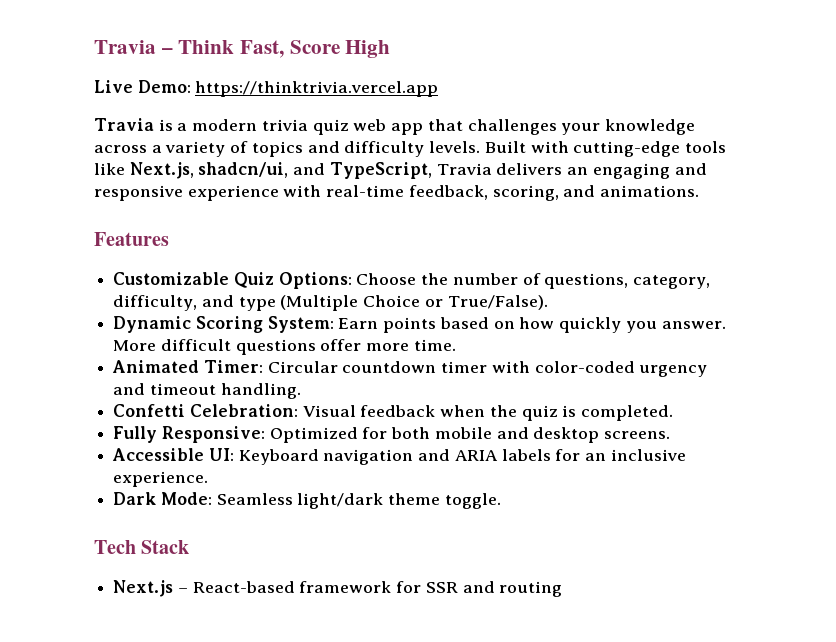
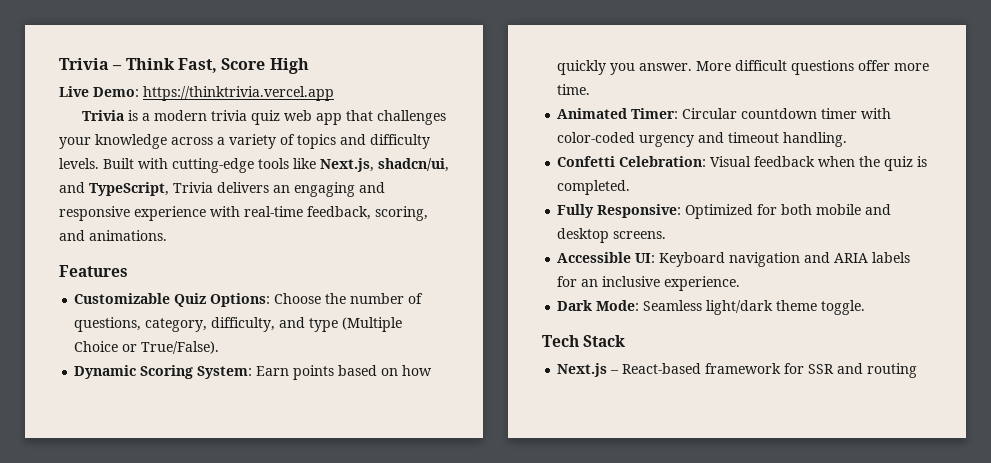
- Travia – Think Fast, Score High
+ Trivia – Think Fast, Score High
- Travia is a modern trivia quiz web app that challenges your knowledge across a variety of topics and difficulty levels.
+ Trivia is a modern trivia quiz web app that challenges your knowledge across a variety of topics and difficulty levels.
- Built with cutting-edge tools like Next.js, shadcn/ui, and TypeScript, Travia delivers an engaging and responsive experience with real-time feedback, scoring, and animations.
+ Built with cutting-edge tools like Next.js, shadcn/ui, and TypeScript, Trivia delivers an engaging and responsive experience with real-time feedback, scoring, and animations.

